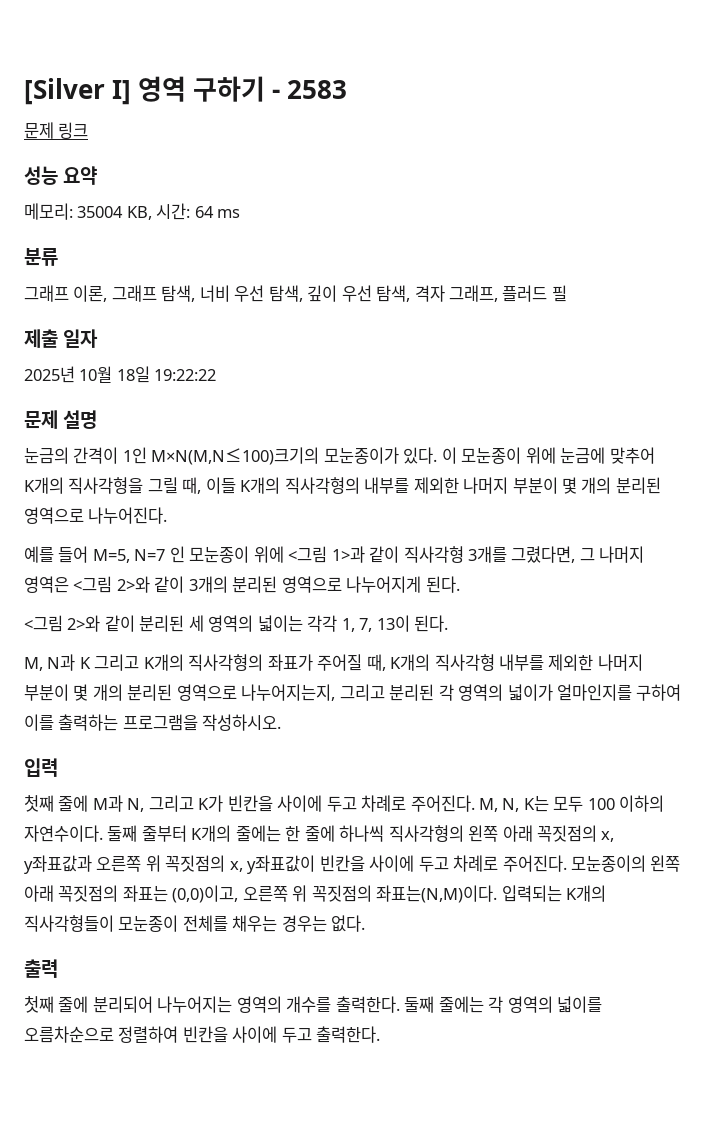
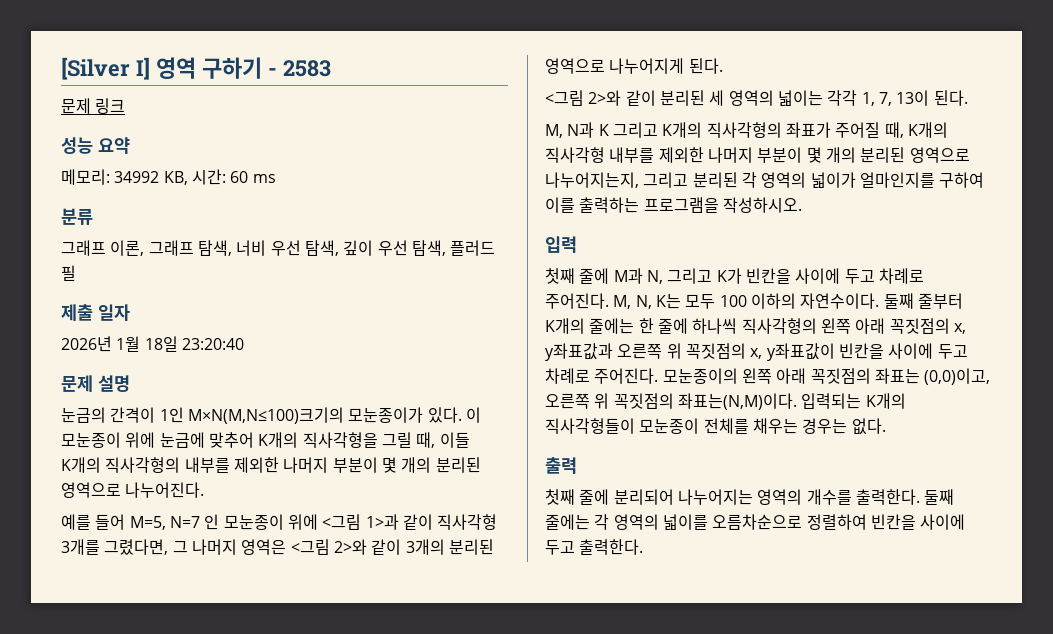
- 메모리: 35004 KB, 시간: 64 ms
+ 메모리: 34992 KB, 시간: 60 ms
- 그래프 이론, 그래프 탐색, 너비 우선 탐색, 깊이 우선 탐색, 격자 그래프, 플러드 필
+ 그래프 이론, 그래프 탐색, 너비 우선 탐색, 깊이 우선 탐색, 플러드 필
- 2025년 10월 18일 19:22:22
+ 2026년 1월 18일 23:20:40

